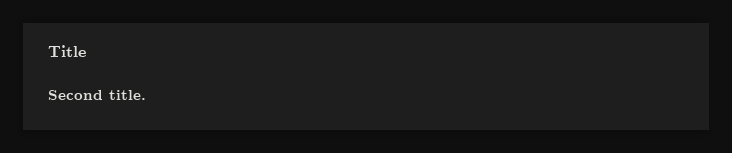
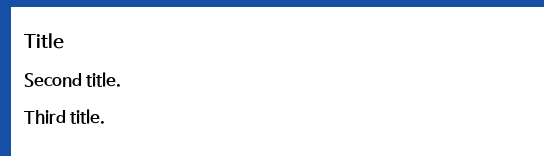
+ Third title.

